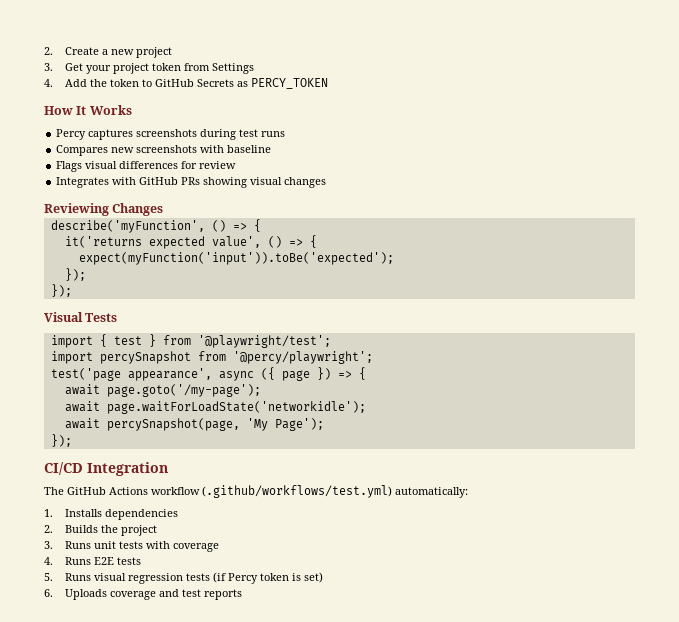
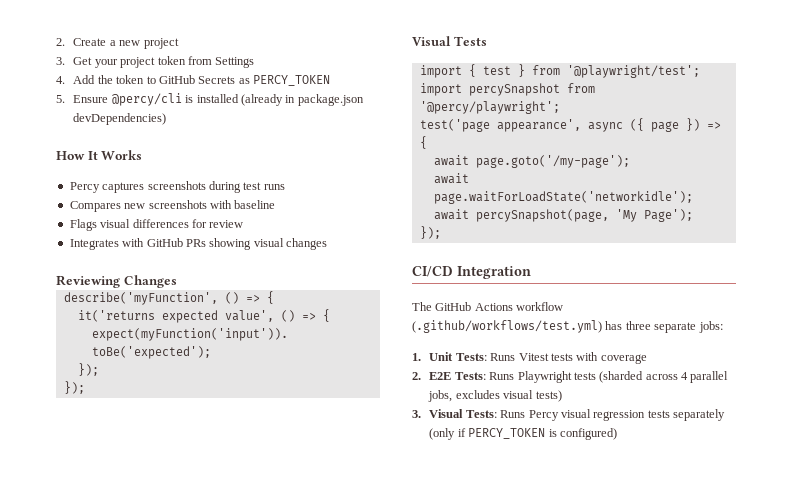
+ 5. Ensure @percy/cli is installed (already in package.json devDependencies)
- The GitHub Actions workflow (.github/workflows/test.yml) automatically:
- 1. Installs dependencies
- 2. Builds the project
- 3. Runs unit tests with coverage
- 4. Runs E2E tests
- 5. Runs visual regression tests (if Percy token is set)
- 6. Uploads coverage and test reports
+ The GitHub Actions workflow (.github/workflows/test.yml) has three separate jobs:
+ 1. Unit Tests: Runs Vitest tests with coverage
+ 2. E2E Tests: Runs Playwright tests (sharded across 4 parallel jobs, excludes visual tests)
+ 3. Visual Tests: Runs Percy visual regression tests separately (only if PERCY_TOKEN is configured)

